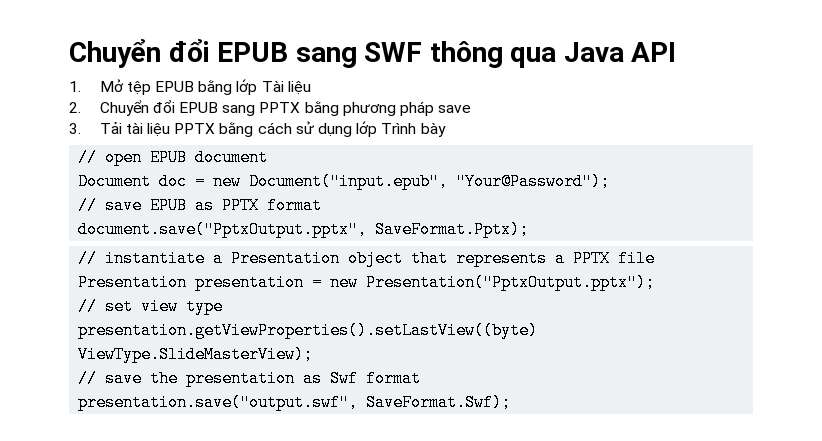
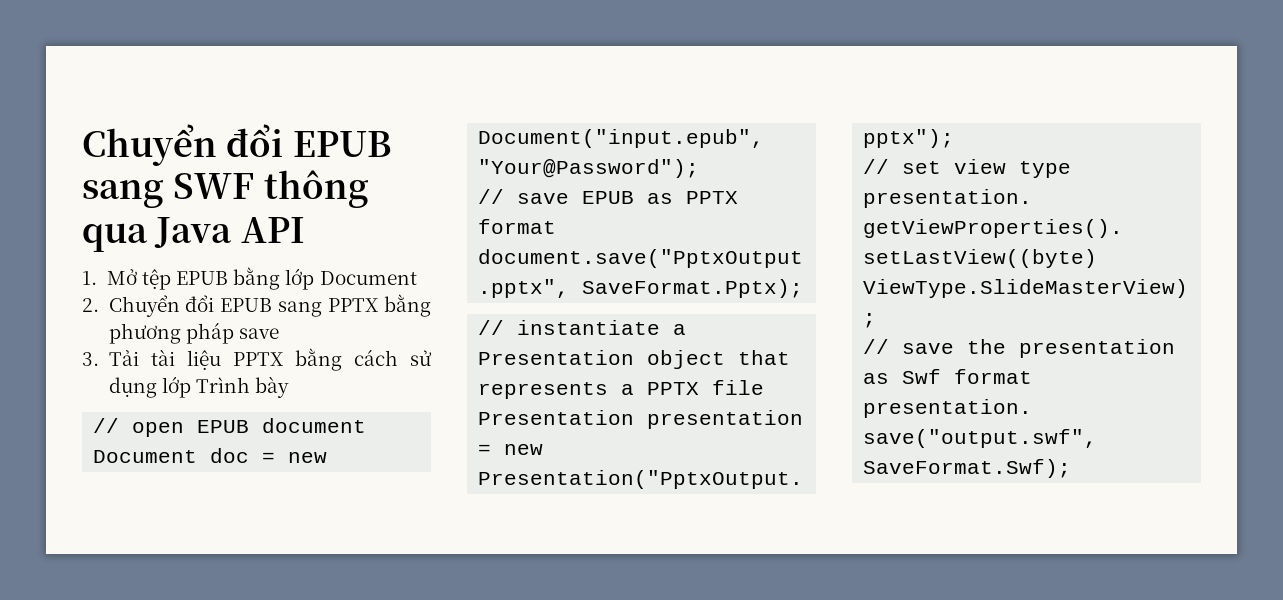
- 1. Mở tệp EPUB bằng lớp Tài liệu
+ 1. Mở tệp EPUB bằng lớp Document

